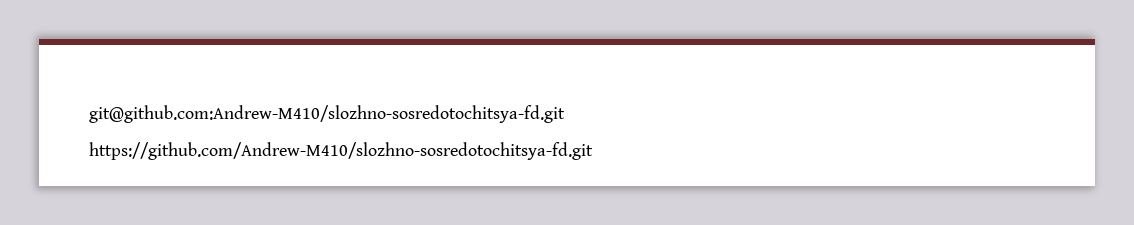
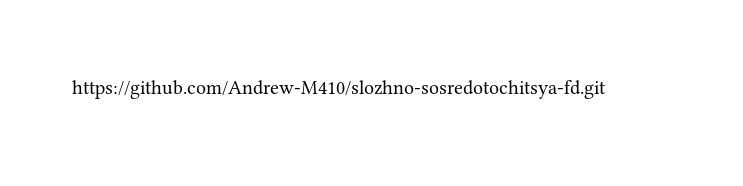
- git@github.com:Andrew-M410/slozhno-sosredotochitsya-fd.git

